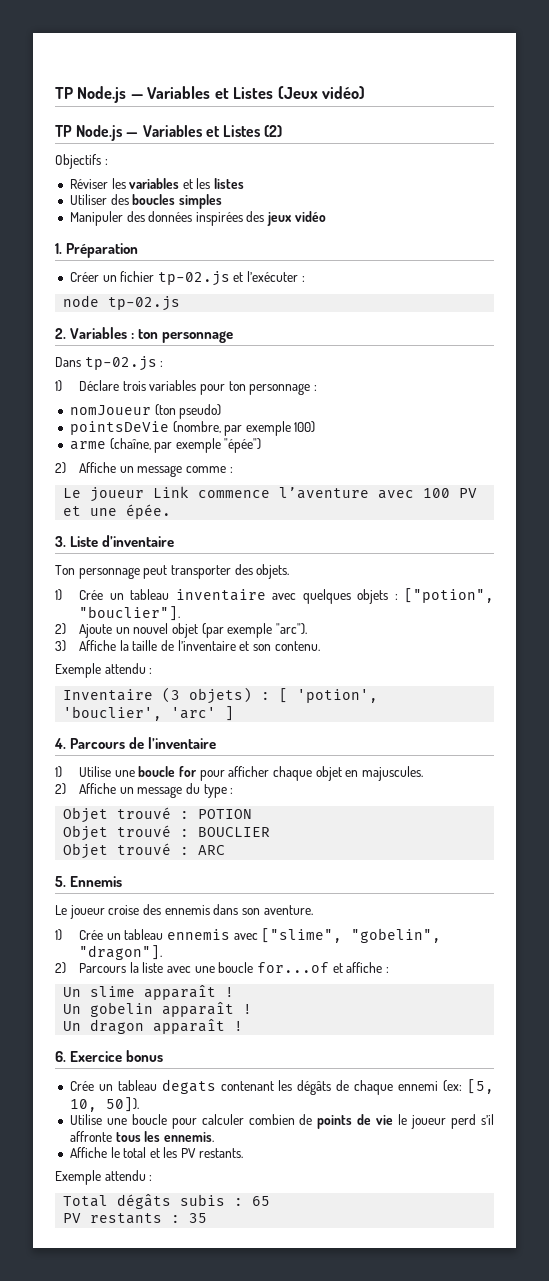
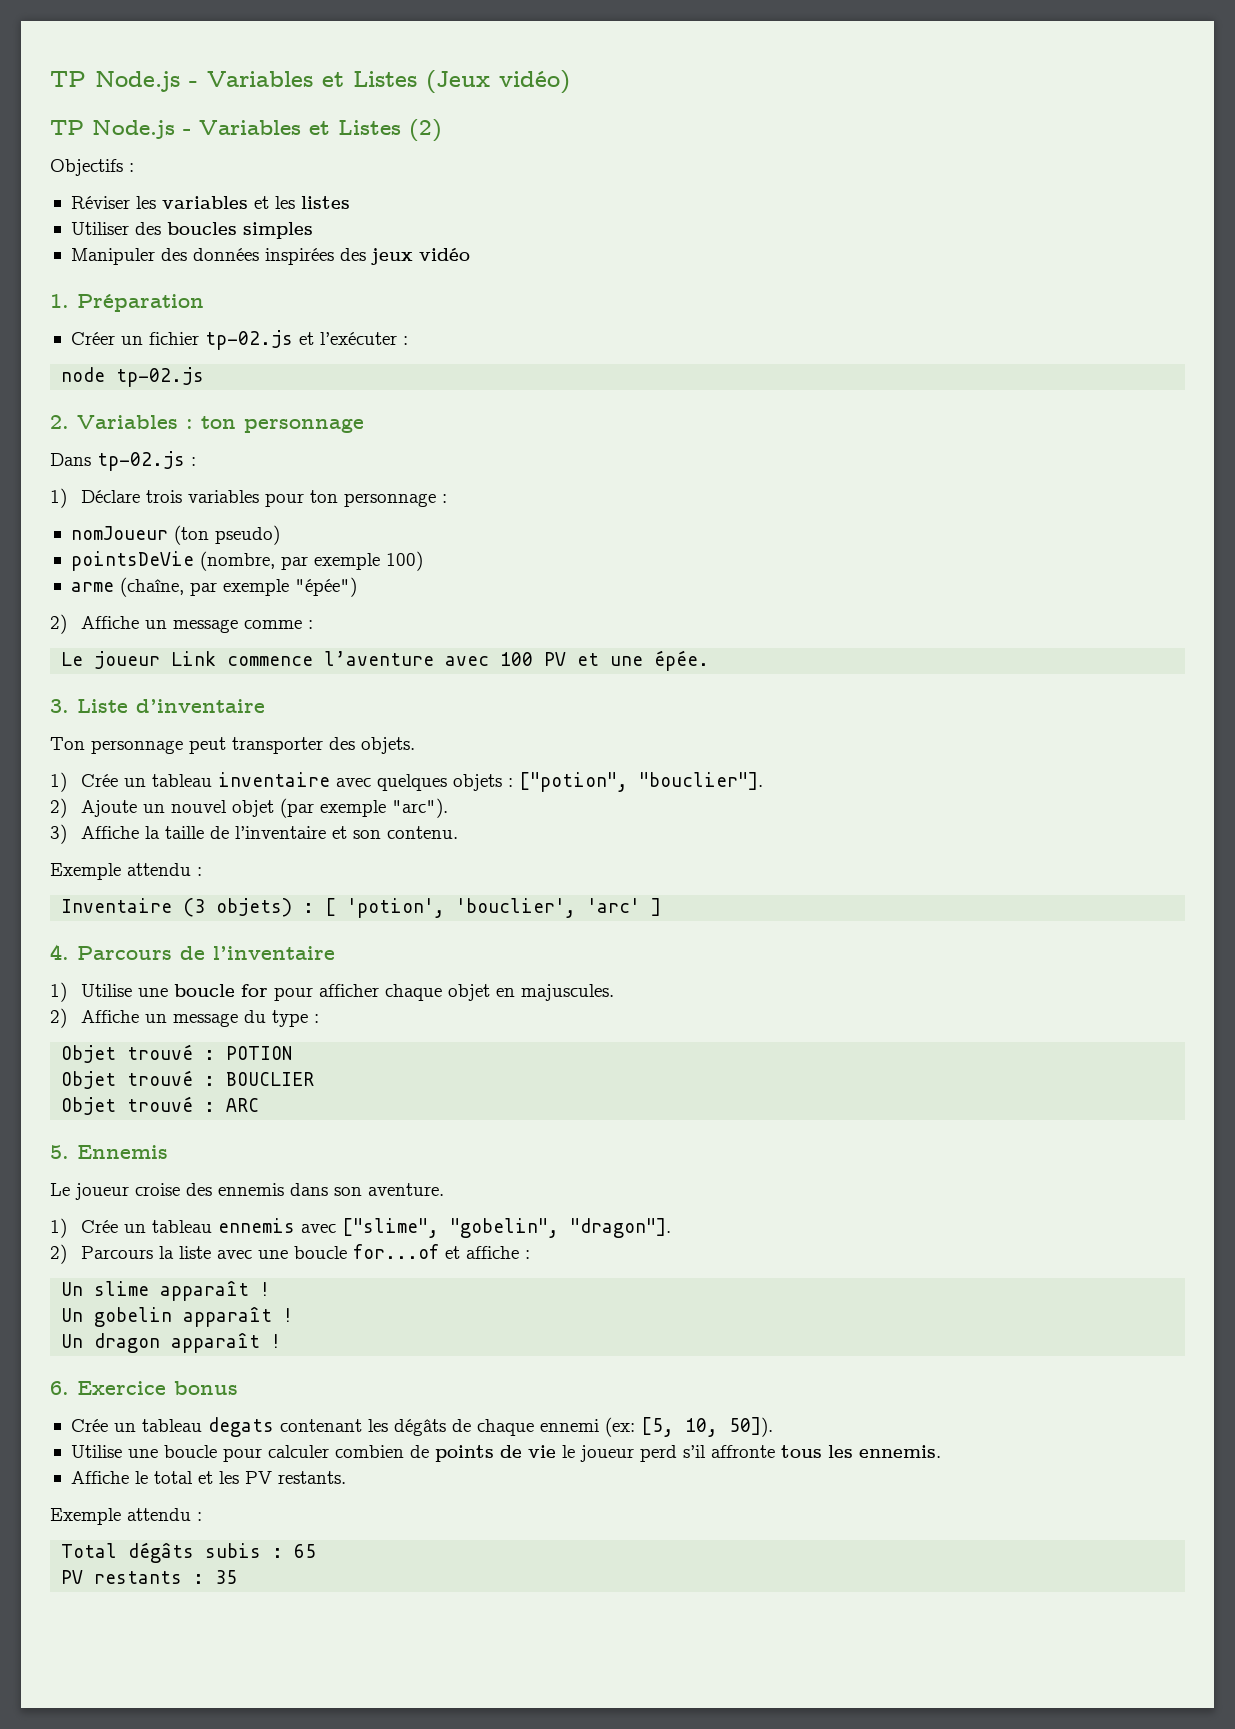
- TP Node.js — Variables et Listes (Jeux vidéo)
+ TP Node.js - Variables et Listes (Jeux vidéo)
- TP Node.js — Variables et Listes (2)
+ TP Node.js - Variables et Listes (2)

